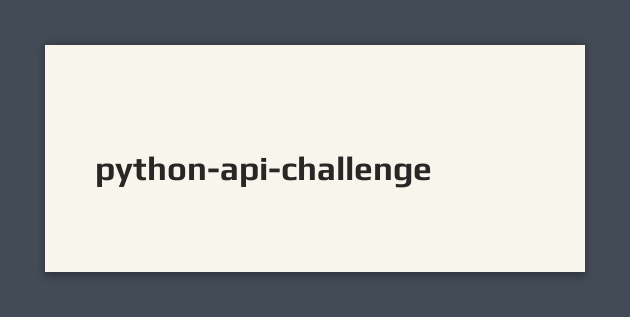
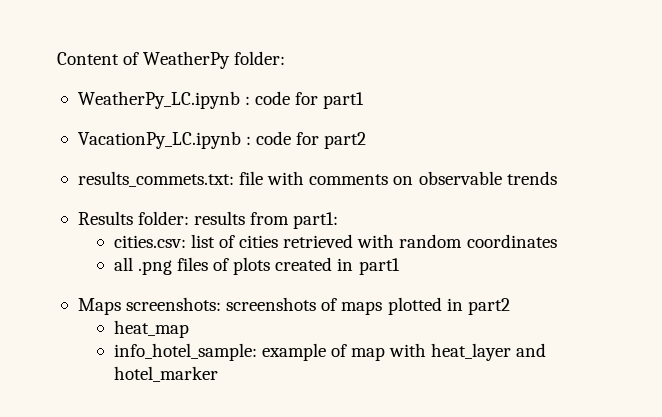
- python-api-challenge
+ Content of WeatherPy folder:
+ WeatherPy_LC.ipynb : code for part1
+ VacationPy_LC.ipynb : code for part2
+ results_commets.txt: file with comments on observable trends
+ Results folder: results from part1:
+ cities.csv: list of cities retrieved with random coordinates
+ all .png files of plots created in part1
+ Maps screenshots: screenshots of maps plotted in part2
+ heat_map
+ info_hotel_sample: example of map with heat_layer and hotel_marker

